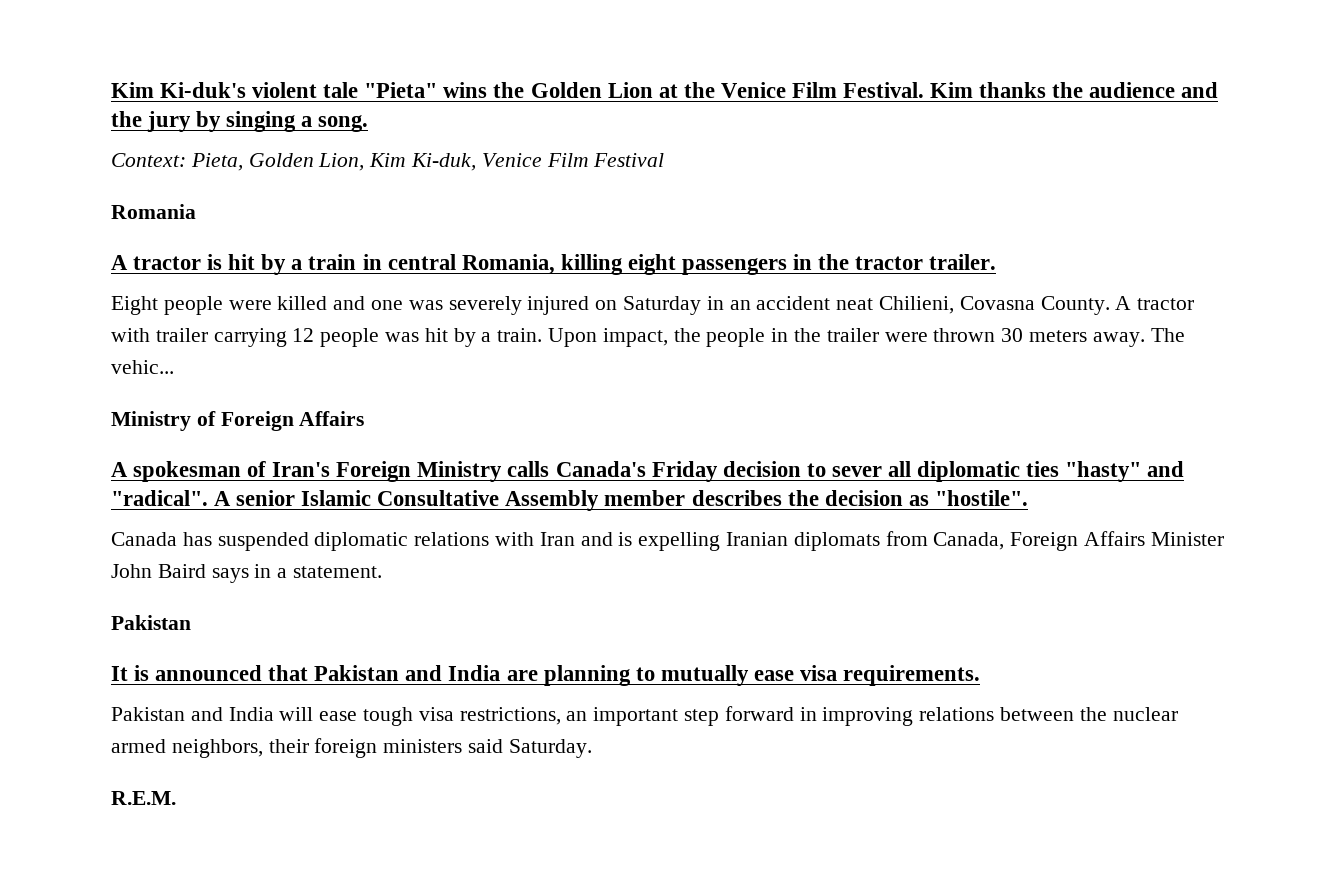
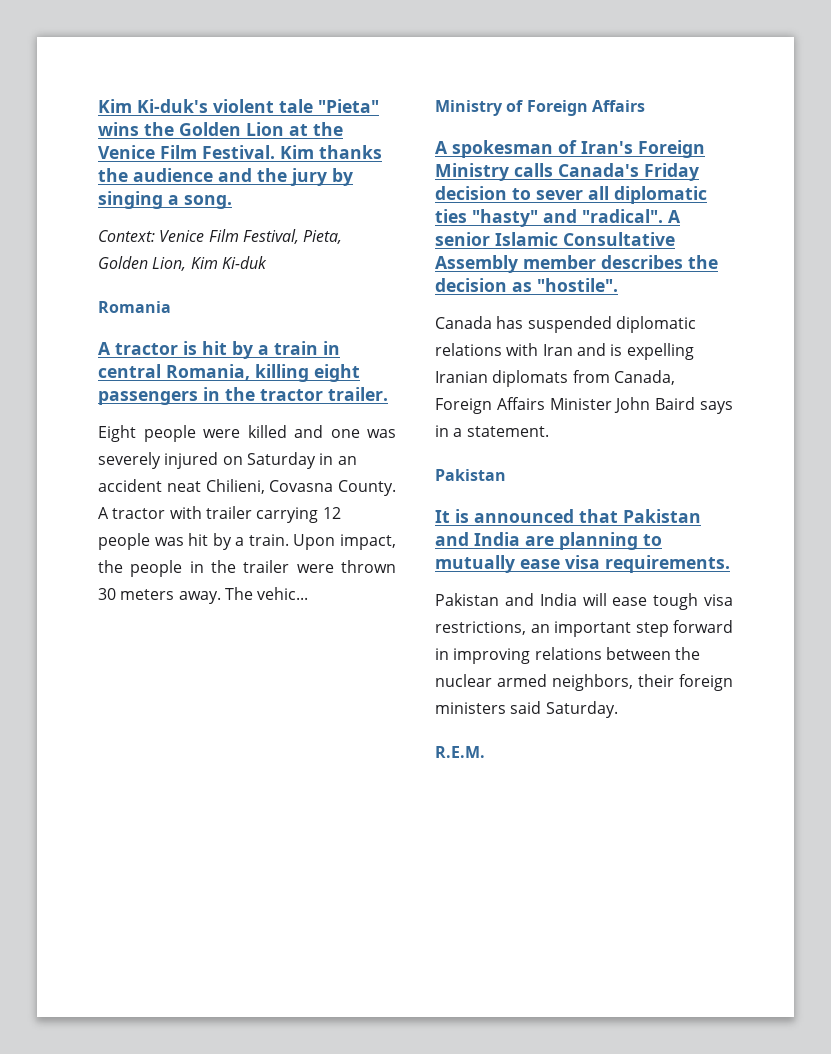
- Context: Pieta, Golden Lion, Kim Ki-duk, Venice Film Festival
+ Context: Venice Film Festival, Pieta, Golden Lion, Kim Ki-duk

